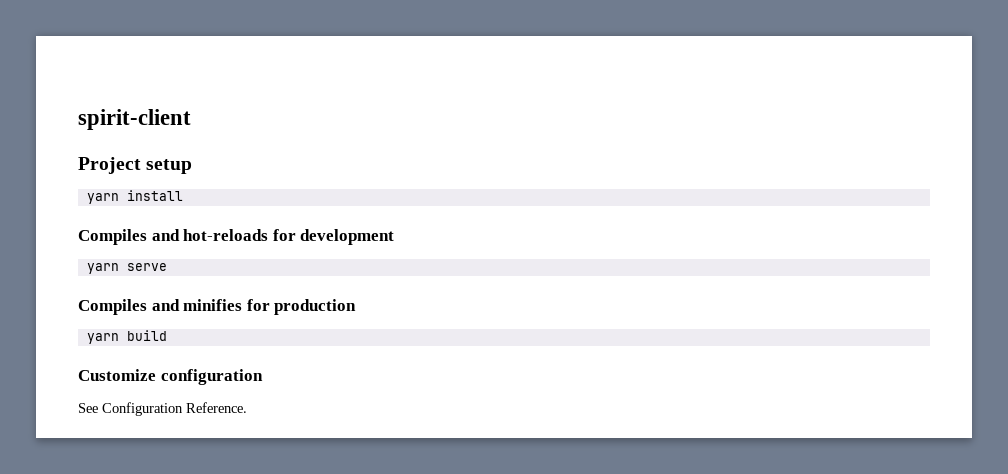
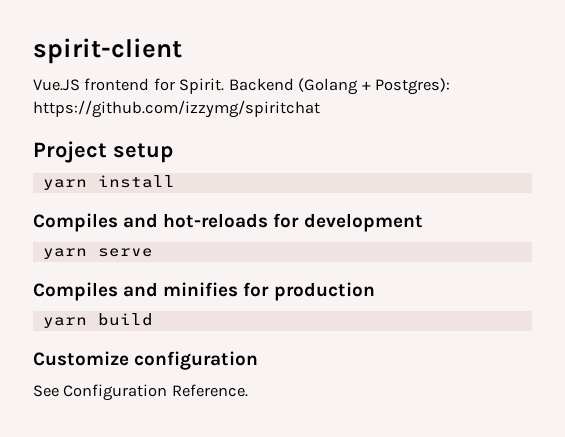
+ Vue.JS frontend for Spirit. Backend (Golang + Postgres): https://github.com/izzymg/spiritchat

